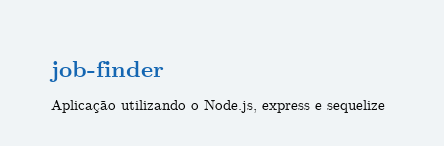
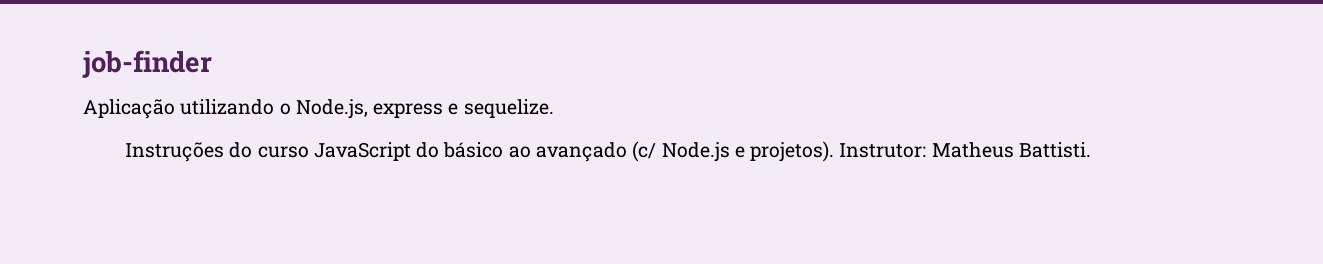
- Aplicação utilizando o Node.js, express e sequelize
+ Aplicação utilizando o Node.js, express e sequelize.
+ Instruções do curso JavaScript do básico ao avançado (c/ Node.js e projetos). Instrutor: Matheus Battisti.

